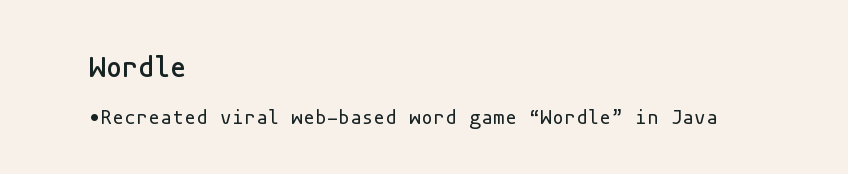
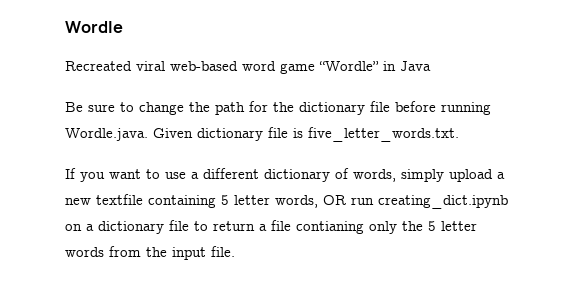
- •Recreated viral web-based word game “Wordle” in Java
+ Recreated viral web-based word game “Wordle” in Java
+ Be sure to change the path for the dictionary file before running Wordle.java. Given dictionary file is five_letter_words.txt.
+ If you want to use a different dictionary of words, simply upload a new textfile containing 5 letter words, OR run creating_dict.ipynb on a dictionary file to return a file contianing only the 5 letter words from the input file.

